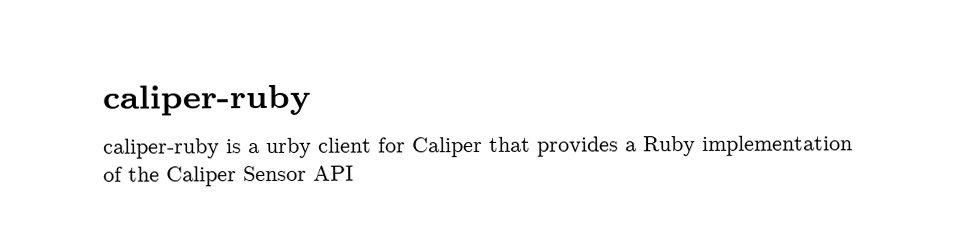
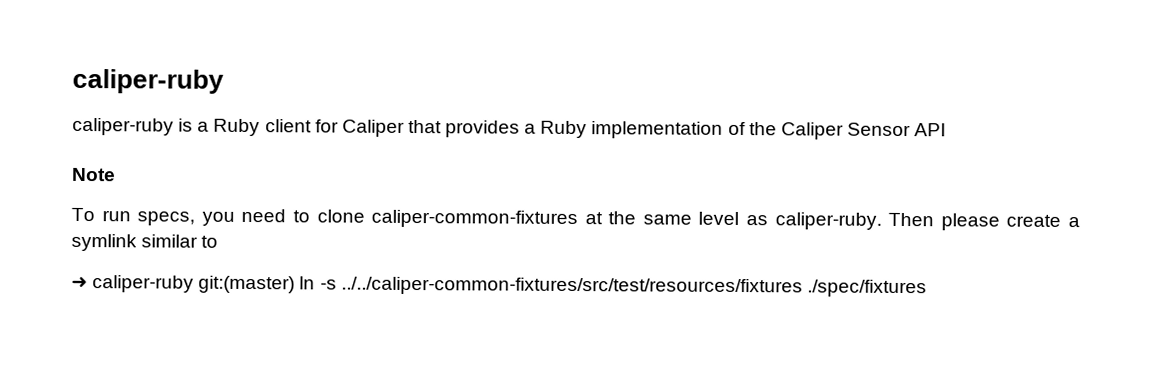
- caliper-ruby is a urby client for Caliper that provides a Ruby implementation of the Caliper Sensor API
+ caliper-ruby is a Ruby client for Caliper that provides a Ruby implementation of the Caliper Sensor API
+ Note
+ To run specs, you need to clone caliper-common-fixtures at the same level as caliper-ruby. Then please create a symlink similar to
+ ➜ caliper-ruby git:(master) ln -s ../../caliper-common-fixtures/src/test/resources/fixtures ./spec/fixtures

